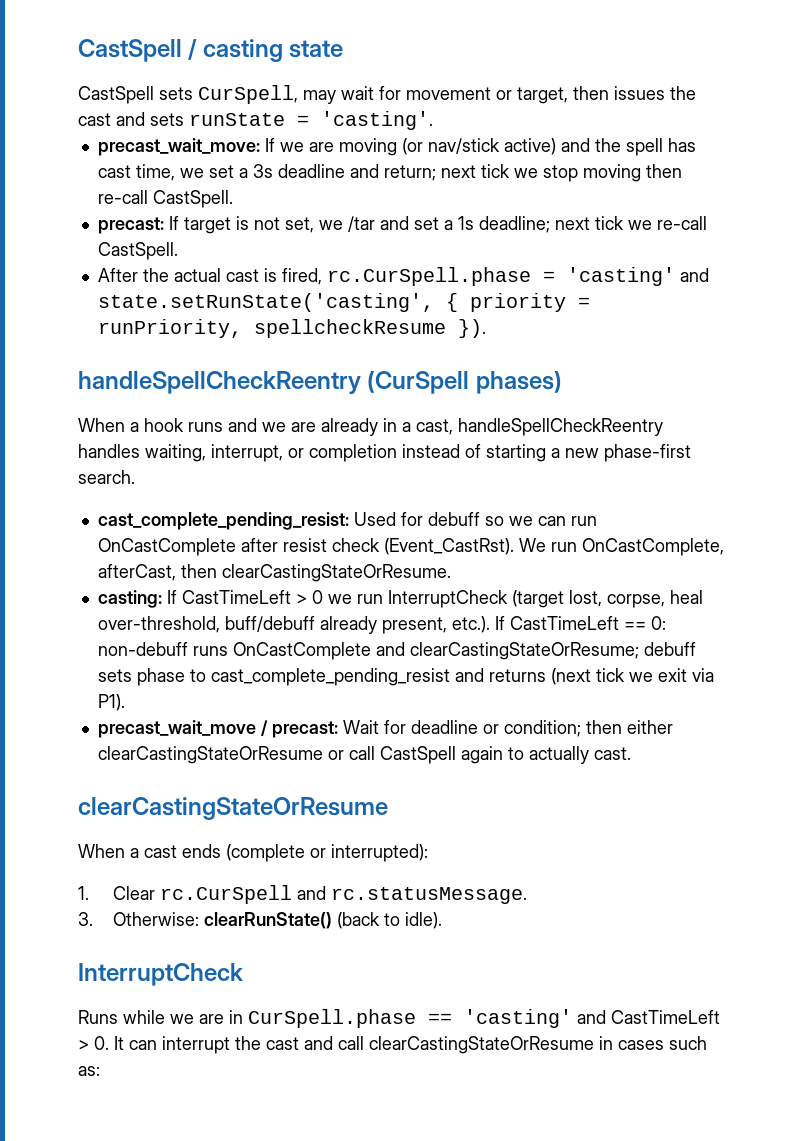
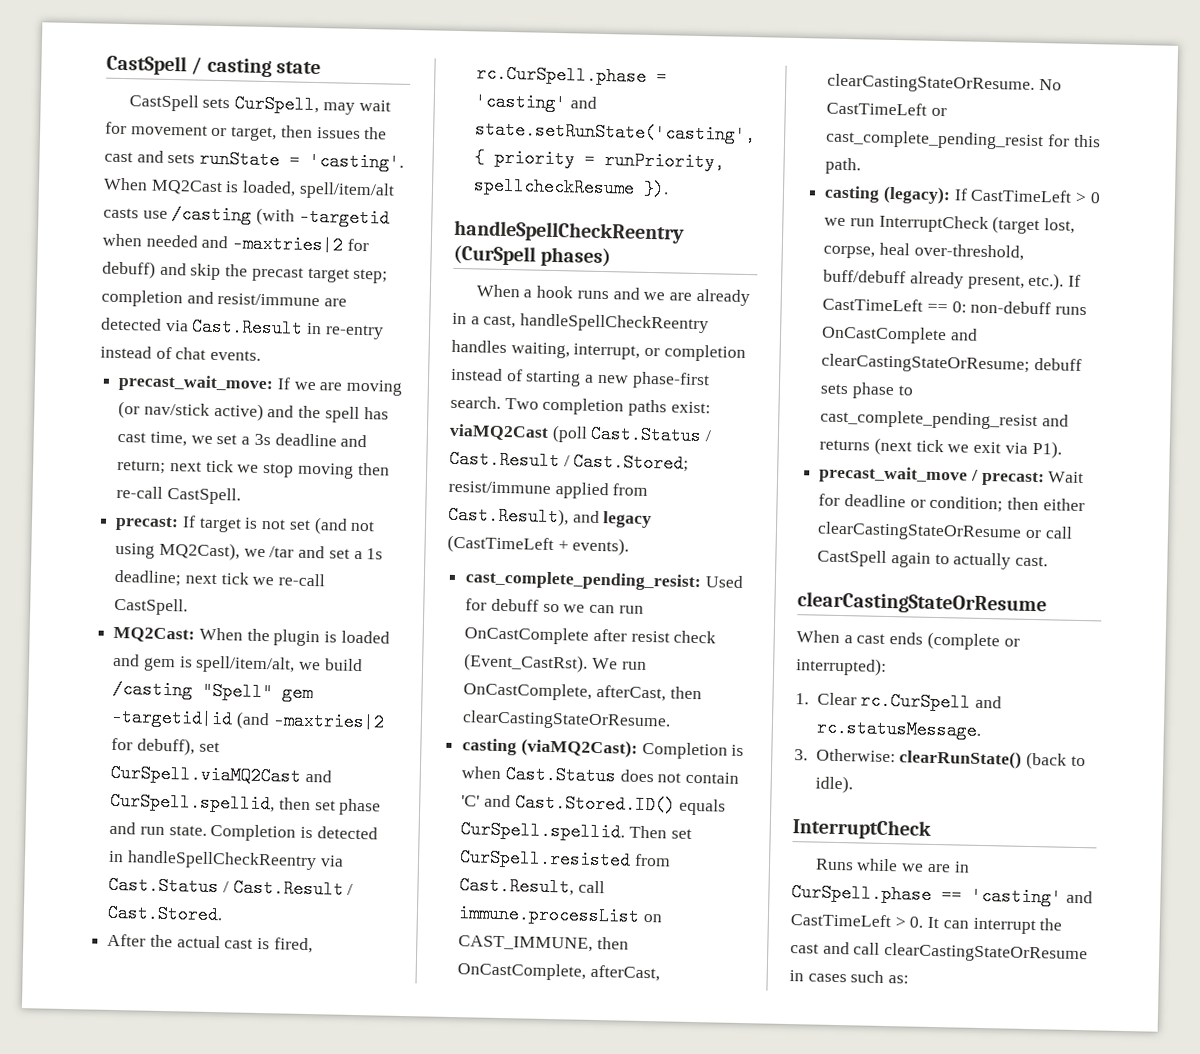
+ When MQ2Cast is loaded, spell/item/alt casts use /casting (with -targetid when needed and -maxtries|2 for debuff) and skip the precast target step; completion and resist/immune are detected via Cast.Result in re-entry instead of chat events.
- precast: If target is not set, we /tar and set a 1s deadline; next tick we re-call CastSpell.
+ precast: If target is not set (and not using MQ2Cast), we /tar and set a 1s deadline; next tick we re-call CastSpell.
+ MQ2Cast: When the plugin is loaded and gem is spell/item/alt, we build /casting "Spell" gem -targetid|id (and -maxtries|2 for debuff), set CurSpell.viaMQ2Cast and CurSpell.spellid, then set phase and run state. Completion is detected in handleSpellCheckReentry via Cast.Status / Cast.Result / Cast.Stored.
+ Two completion paths exist: viaMQ2Cast (poll Cast.Status / Cast.Result / Cast.Stored; resist/immune applied from Cast.Result), and legacy (CastTimeLeft + events).
- casting: If CastTimeLeft > 0 we run InterruptCheck (target lost, corpse, heal over-threshold, buff/debuff already present, etc.). If CastTimeLeft == 0: non-debuff runs OnCastComplete and clearCastingStateOrResume; debuff sets phase to cast_complete_pending_resist and returns (next tick we exit via P1).
+ casting (viaMQ2Cast): Completion is when Cast.Status does not contain 'C' and Cast.Stored.ID() equals CurSpell.spellid. Then set CurSpell.resisted from Cast.Result, call immune.processList on CAST_IMMUNE, then OnCastComplete, afterCast, clearCastingStateOrResume. No CastTimeLeft or cast_complete_pending_resist for this path.
+ casting (legacy): If CastTimeLeft > 0 we run InterruptCheck (target lost, corpse, heal over-threshold, buff/debuff already present, etc.). If CastTimeLeft == 0: non-debuff runs OnCastComplete and clearCastingStateOrResume; debuff sets phase to cast_complete_pending_resist and returns (next tick we exit via P1).

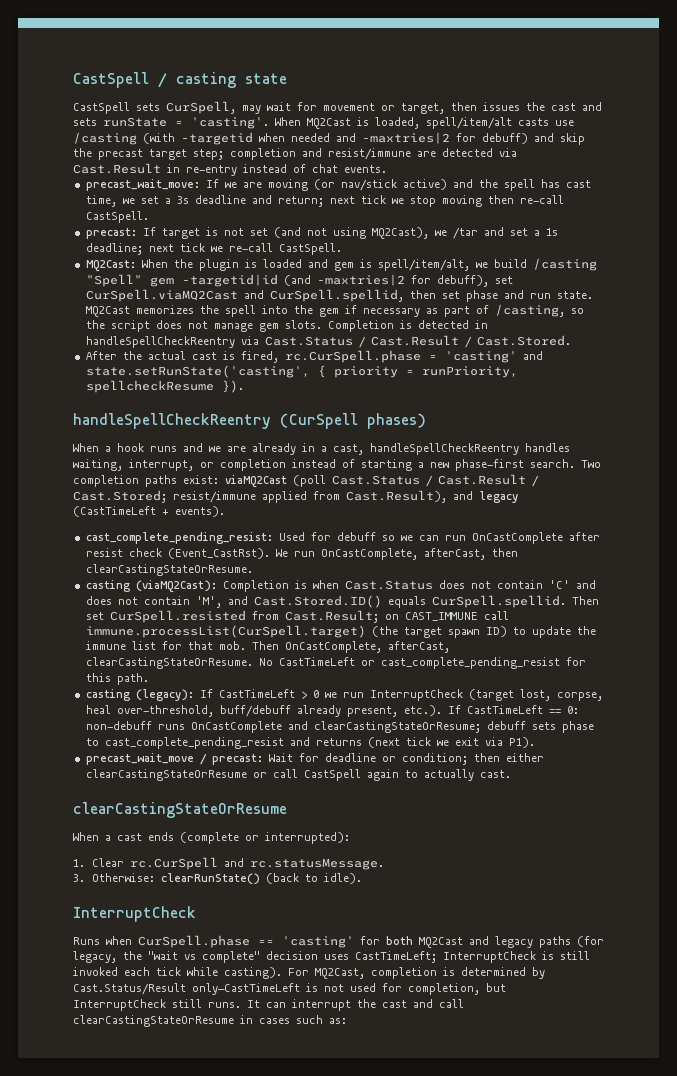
+ MQ2Cast memorizes the spell into the gem if necessary as part of /casting, so the script does not manage gem slots.
- casting (viaMQ2Cast): Completion is when Cast.Status does not contain 'C' and Cast.Stored.ID() equals CurSpell.spellid. Then set CurSpell.resisted from Cast.Result, call immune.processList on CAST_IMMUNE, then OnCastComplete, afterCast, clearCastingStateOrResume.
+ casting (viaMQ2Cast): Completion is when Cast.Status does not contain 'C' and does not contain 'M', and Cast.Stored.ID() equals CurSpell.spellid. Then set CurSpell.resisted from Cast.Result; on CAST_IMMUNE call immune.processList(CurSpell.target) (the target spawn ID) to update the immune list for that mob. Then OnCastComplete, afterCast, clearCastingStateOrResume.
- Runs while we are in CurSpell.phase == 'casting' and CastTimeLeft > 0. It can interrupt the cast and call clearCastingStateOrResume in cases such as:
+ Runs when CurSpell.phase == 'casting' for both MQ2Cast and legacy paths (for legacy, the "wait vs complete" decision uses CastTimeLeft; InterruptCheck is still invoked each tick while casting). For MQ2Cast, completion is determined by Cast.Status/Result only—CastTimeLeft is not used for completion, but InterruptCheck still runs. It can interrupt the cast and call clearCastingStateOrResume in cases such as:

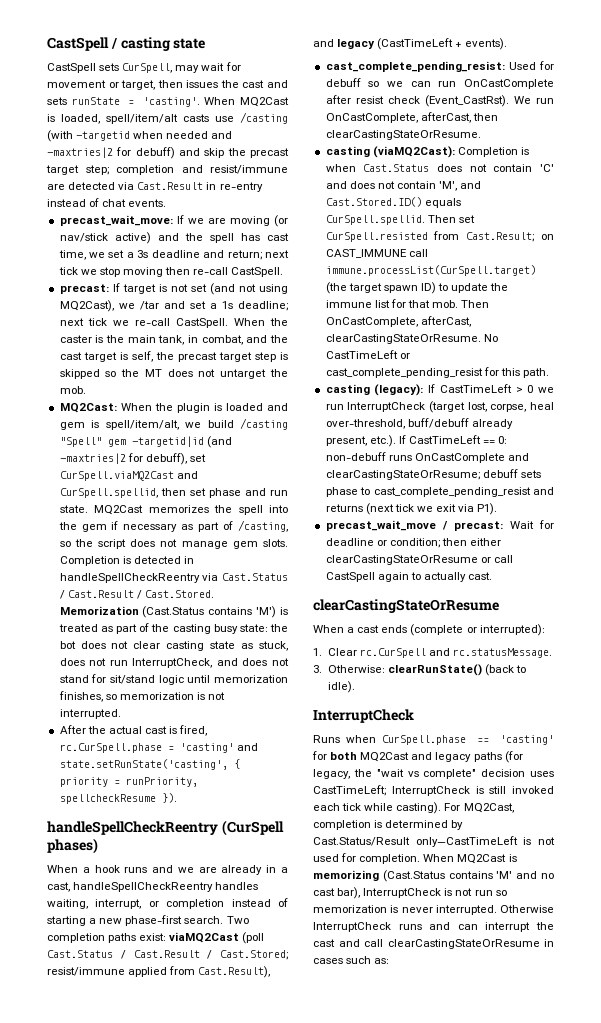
+ When the caster is the main tank, in combat, and the cast target is self, the precast target step is skipped so the MT does not untarget the mob.
- Completion is detected in handleSpellCheckReentry via Cast.Status / Cast.Result / Cast.Stored.
+ Completion is detected in handleSpellCheckReentry via Cast.Status / Cast.Result / Cast.Stored. Memorization (Cast.Status contains 'M') is treated as part of the casting busy state: the bot does not clear casting state as stuck, does not run InterruptCheck, and does not stand for sit/stand logic until memorization finishes, so memorization is not interrupted.
- For MQ2Cast, completion is determined by Cast.Status/Result only—CastTimeLeft is not used for completion, but InterruptCheck still runs. It can interrupt the cast and call clearCastingStateOrResume in cases such as:
+ For MQ2Cast, completion is determined by Cast.Status/Result only—CastTimeLeft is not used for completion. When MQ2Cast is memorizing (Cast.Status contains 'M' and no cast bar), InterruptCheck is not run so memorization is never interrupted. Otherwise InterruptCheck runs and can interrupt the cast and call clearCastingStateOrResume in cases such as:

